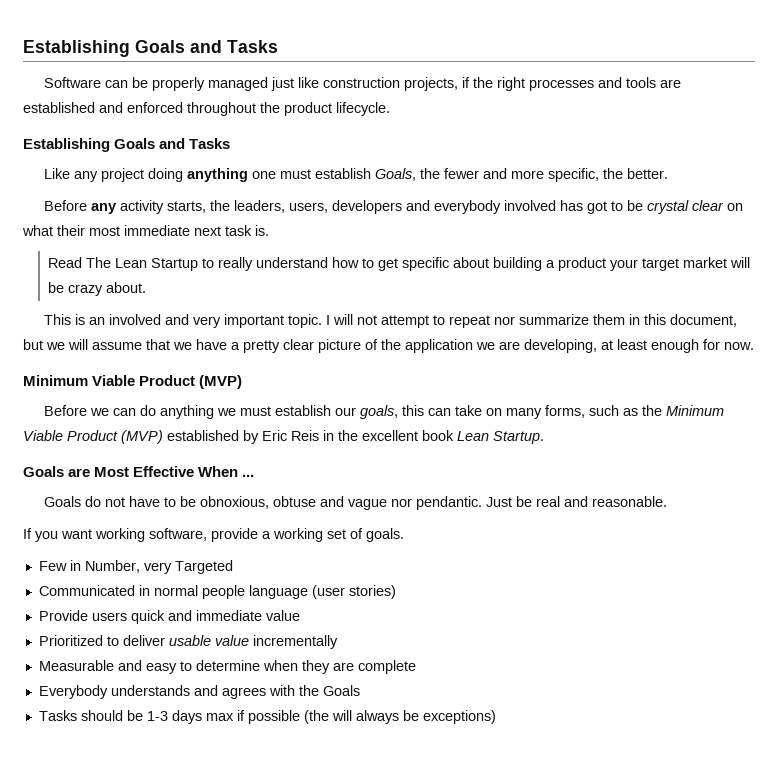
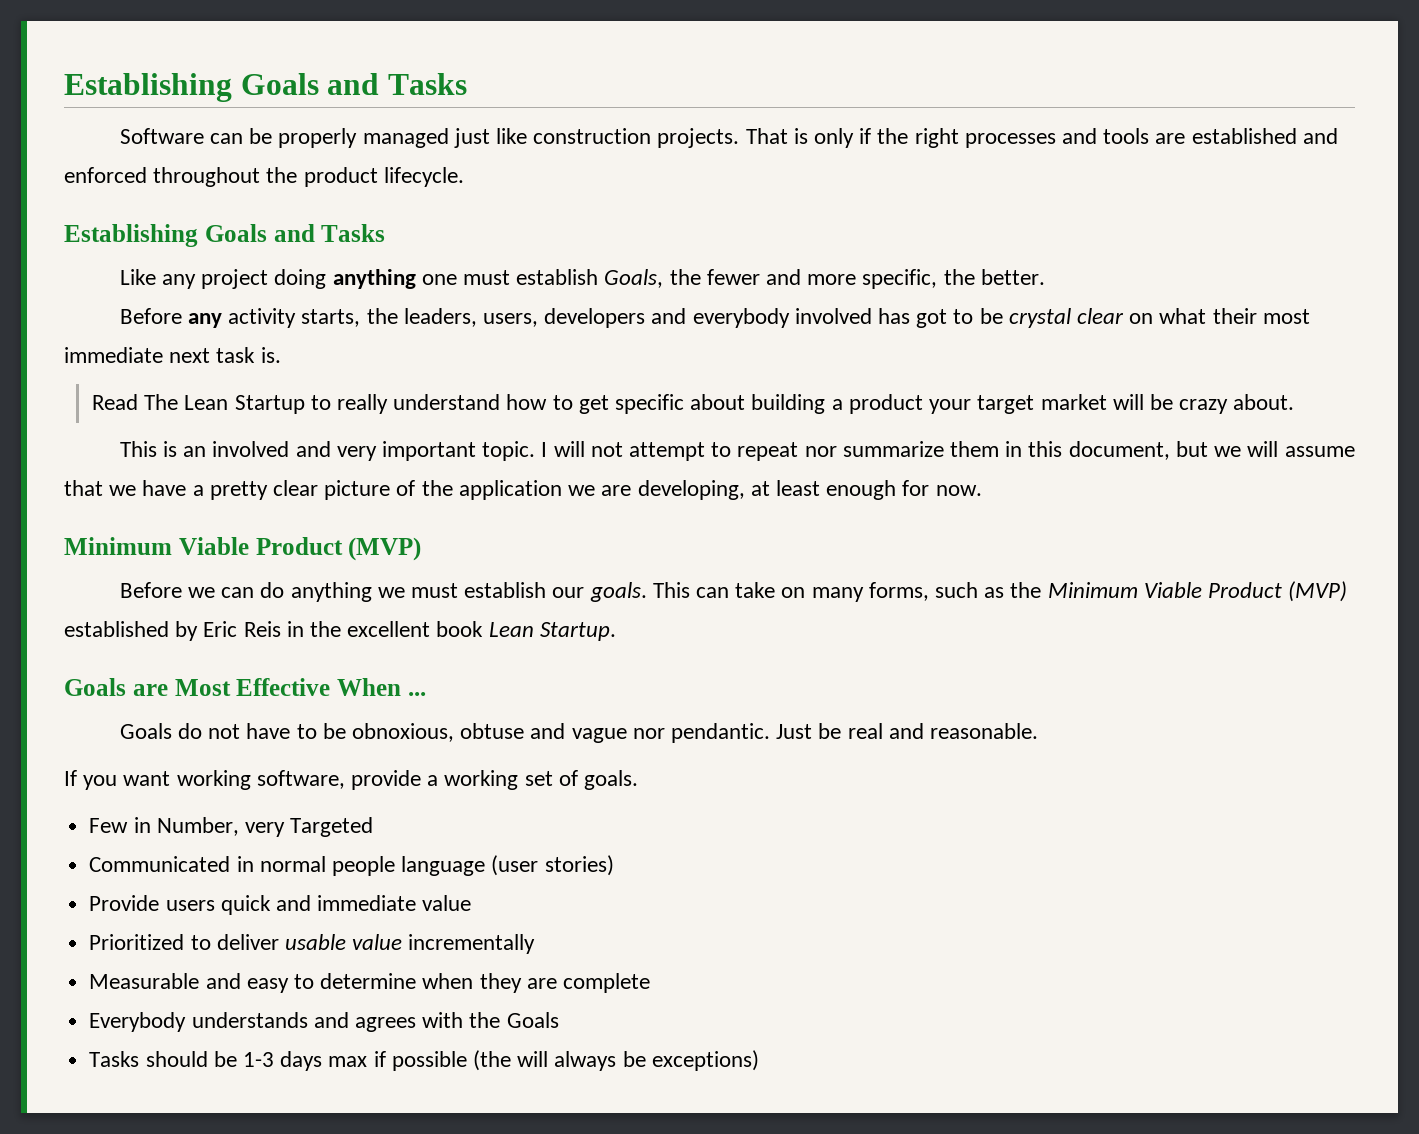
- Software can be properly managed just like construction projects, if the right processes and tools are established and enforced throughout the product lifecycle.
+ Software can be properly managed just like construction projects. That is only if the right processes and tools are established and enforced throughout the product lifecycle.
- Before we can do anything we must establish our goals, this can take on many forms, such as the Minimum Viable Product (MVP) established by Eric Reis in the excellent book Lean Startup.
+ Before we can do anything we must establish our goals. This can take on many forms, such as the Minimum Viable Product (MVP) established by Eric Reis in the excellent book Lean Startup.

